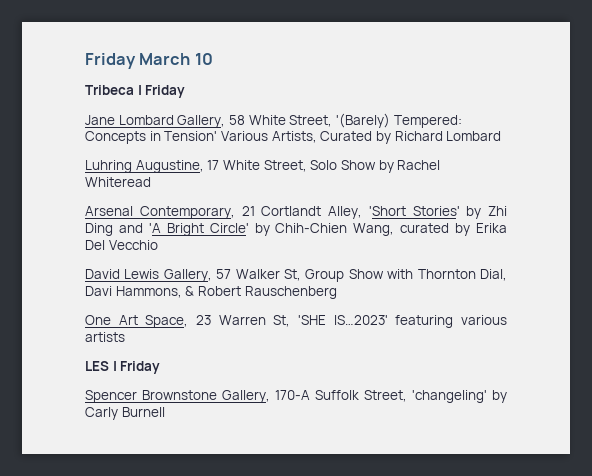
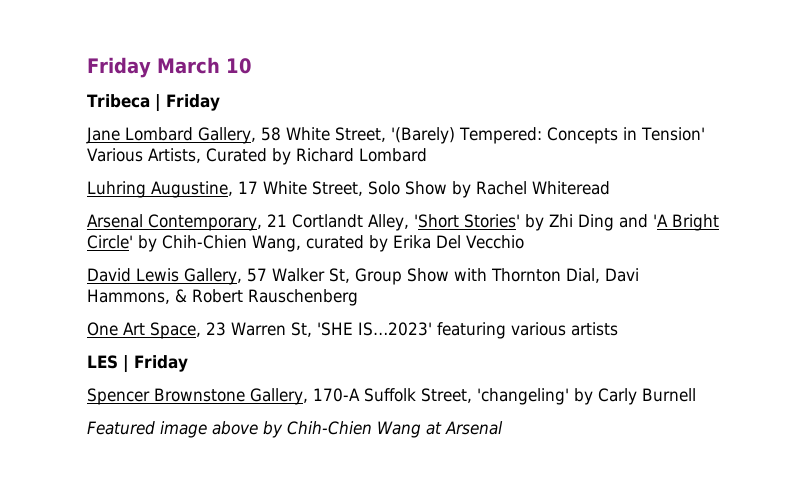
+ Featured image above by Chih-Chien Wang at Arsenal

